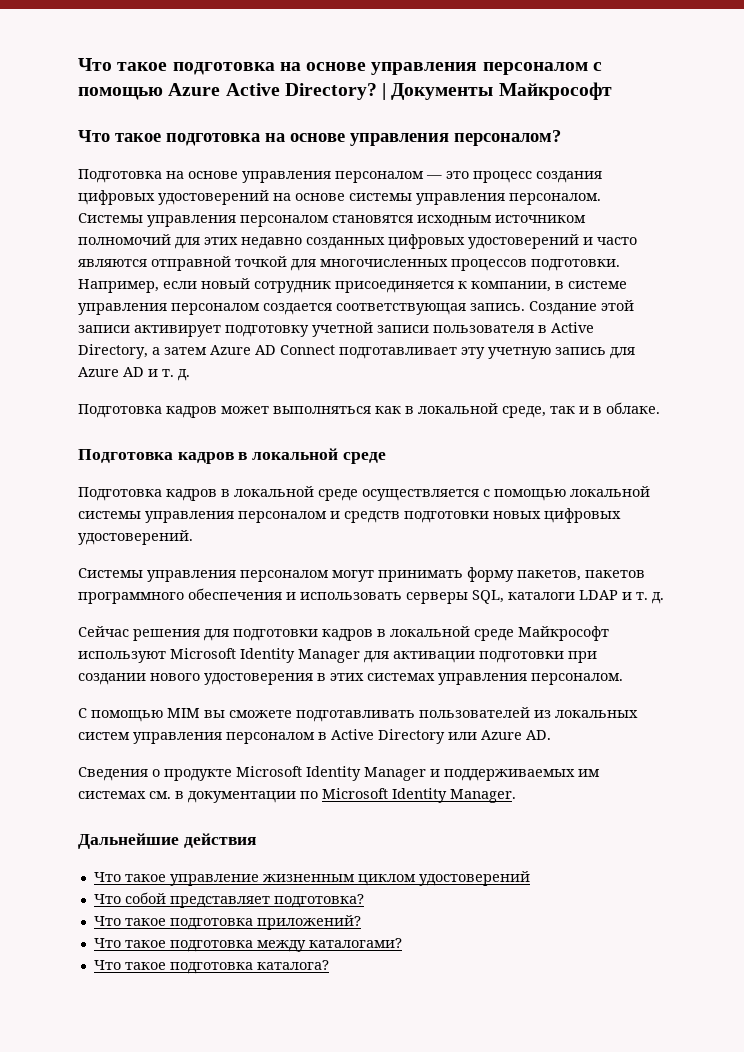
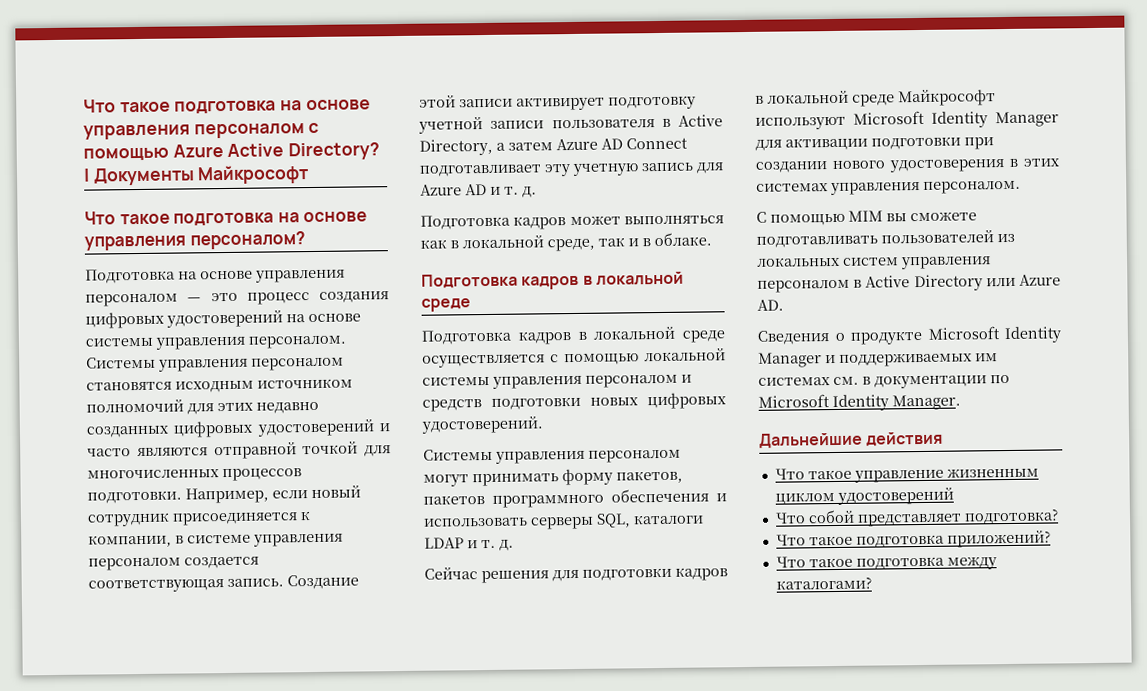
- Что такое подготовка каталога?

